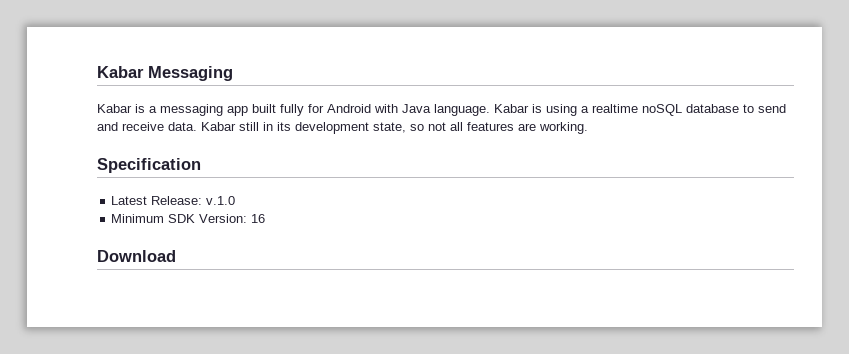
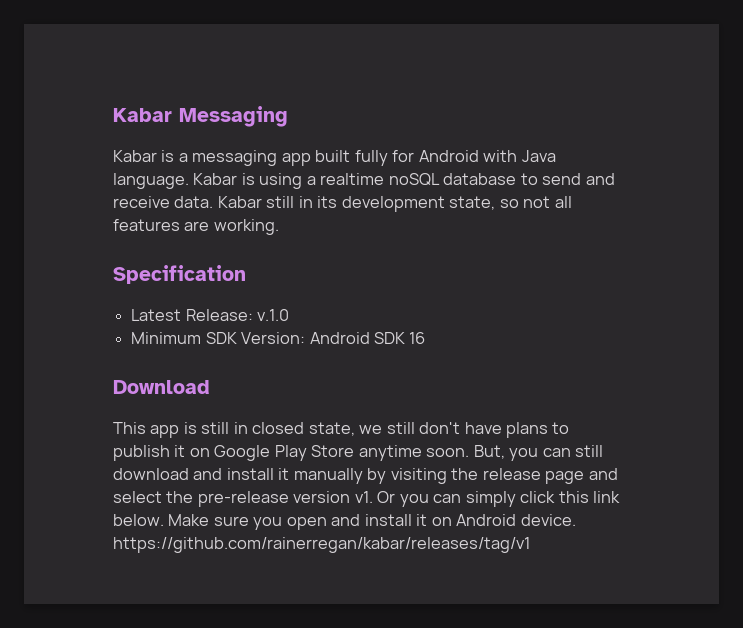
- Minimum SDK Version: 16
+ Minimum SDK Version: Android SDK 16
+ This app is still in closed state, we still don't have plans to publish it on Google Play Store anytime soon. But, you can still download and install it manually by visiting the release page and select the pre-release version v1. Or you can simply click this link below. Make sure you open and install it on Android device. https://github.com/rainerregan/kabar/releases/tag/v1

